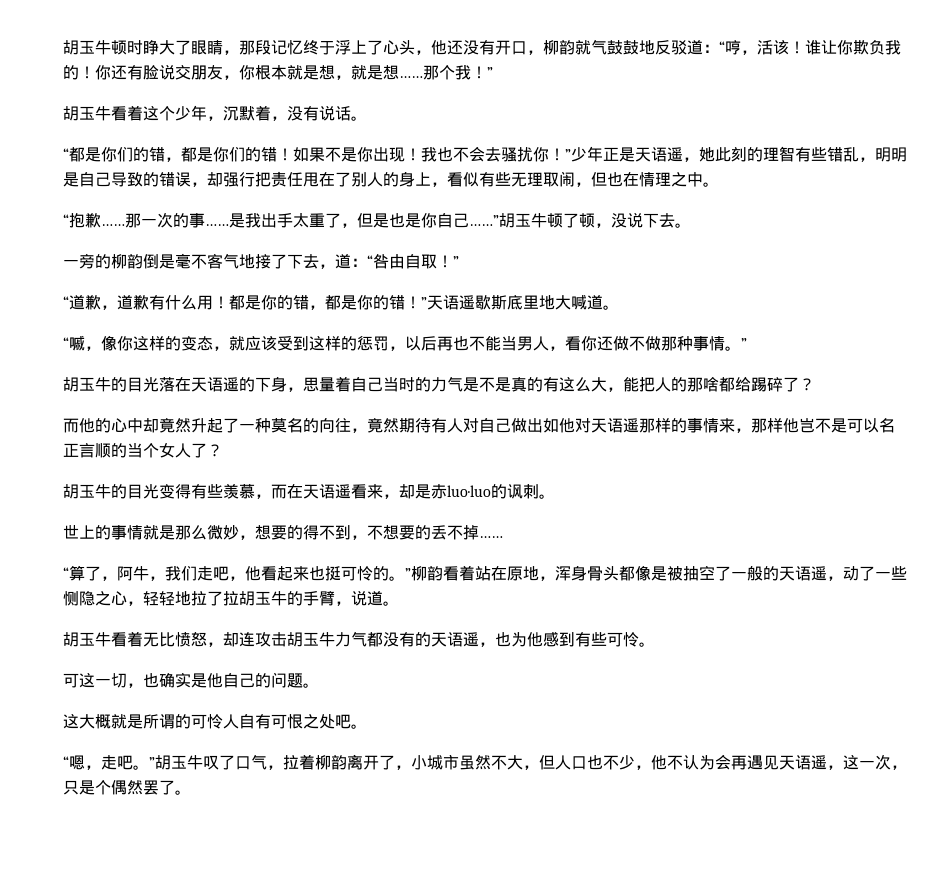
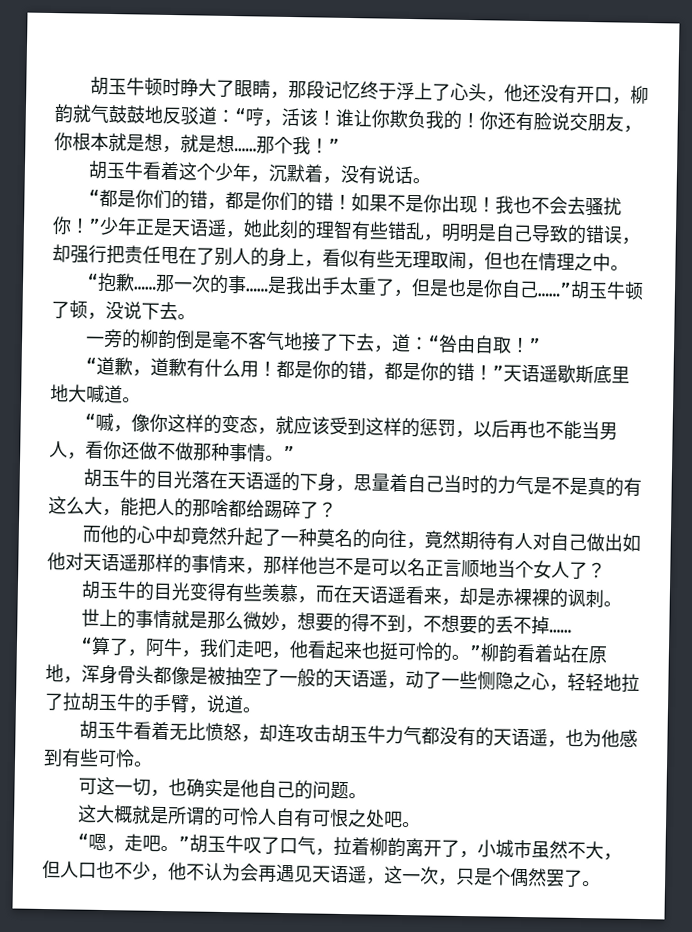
- 而他的心中却竟然升起了一种莫名的向往，竟然期待有人对自己做出如他对天语遥那样的事情来，那样他岂不是可以名正言顺的当个女人了？
+ 而他的心中却竟然升起了一种莫名的向往，竟然期待有人对自己做出如他对天语遥那样的事情来，那样他岂不是可以名正言顺地当个女人了？
- 胡玉牛的目光变得有些羡慕，而在天语遥看来，却是赤luo·luo的讽刺。
+ 胡玉牛的目光变得有些羡慕，而在天语遥看来，却是赤裸裸的讽刺。

